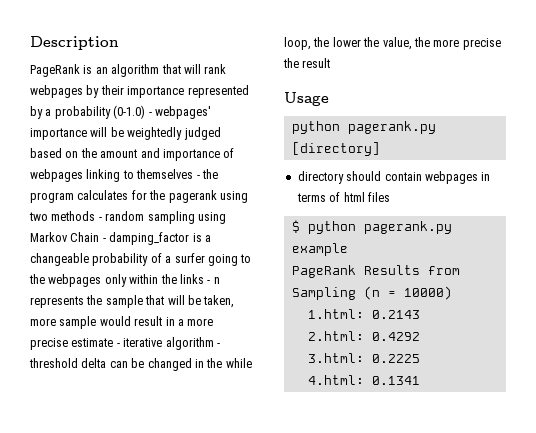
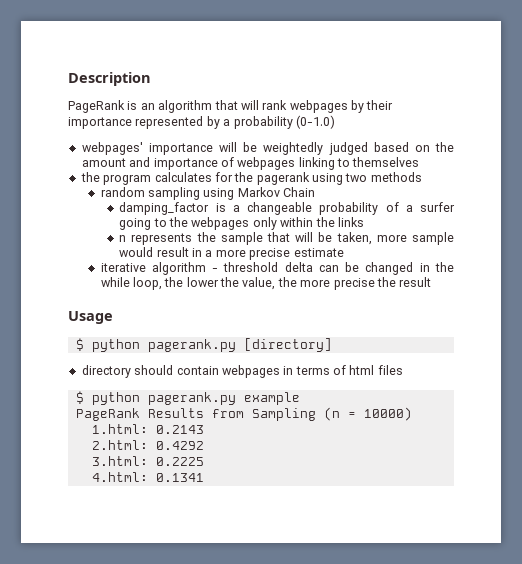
- PageRank is an algorithm that will rank webpages by their importance represented by a probability (0-1.0) - webpages' importance will be weightedly judged based on the amount and importance of webpages linking to themselves - the program calculates for the pagerank using two methods - random sampling using Markov Chain - damping_factor is a changeable probability of a surfer going to the webpages only within the links - n represents the sample that will be taken, more sample would result in a more precise estimate - iterative algorithm - threshold delta can be changed in the while loop, the lower the value, the more precise the result
+ PageRank is an algorithm that will rank webpages by their importance represented by a probability (0-1.0)
+ webpages' importance will be weightedly judged based on the amount and importance of webpages linking to themselves
+ the program calculates for the pagerank using two methods
+ random sampling using Markov Chain
+ damping_factor is a changeable probability of a surfer going to the webpages only within the links
+ n represents the sample that will be taken, more sample would result in a more precise estimate
+ iterative algorithm - threshold delta can be changed in the while loop, the lower the value, the more precise the result
- python pagerank.py [directory]
+ $ python pagerank.py [directory]

